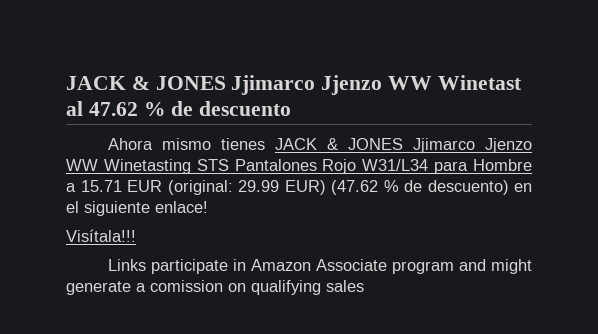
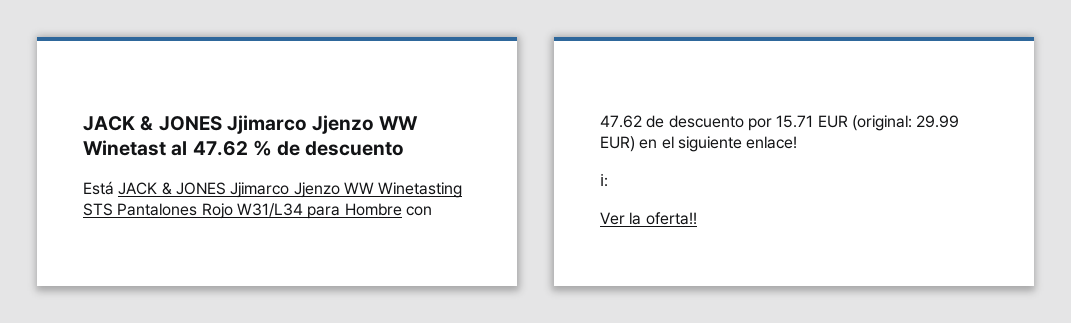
- Ahora mismo tienes JACK & JONES Jjimarco Jjenzo WW Winetasting STS Pantalones Rojo W31/L34 para Hombre a 15.71 EUR (original: 29.99 EUR) (47.62 % de descuento) en el siguiente enlace!
+ Está JACK & JONES Jjimarco Jjenzo WW Winetasting STS Pantalones Rojo W31/L34 para Hombre con 47.62 de descuento por 15.71 EUR (original: 29.99 EUR) en el siguiente enlace!
- Visítala!!!
- Links participate in Amazon Associate program and might generate a comission on qualifying sales
+ ℹ:
+ Ver la oferta!!

